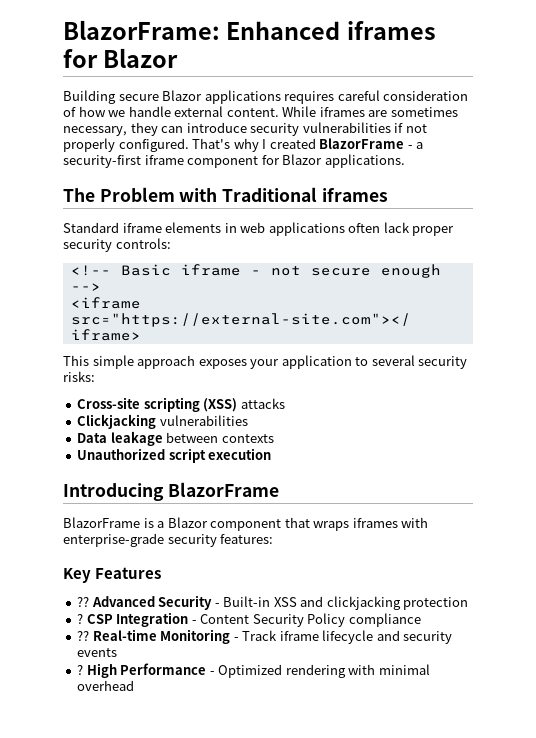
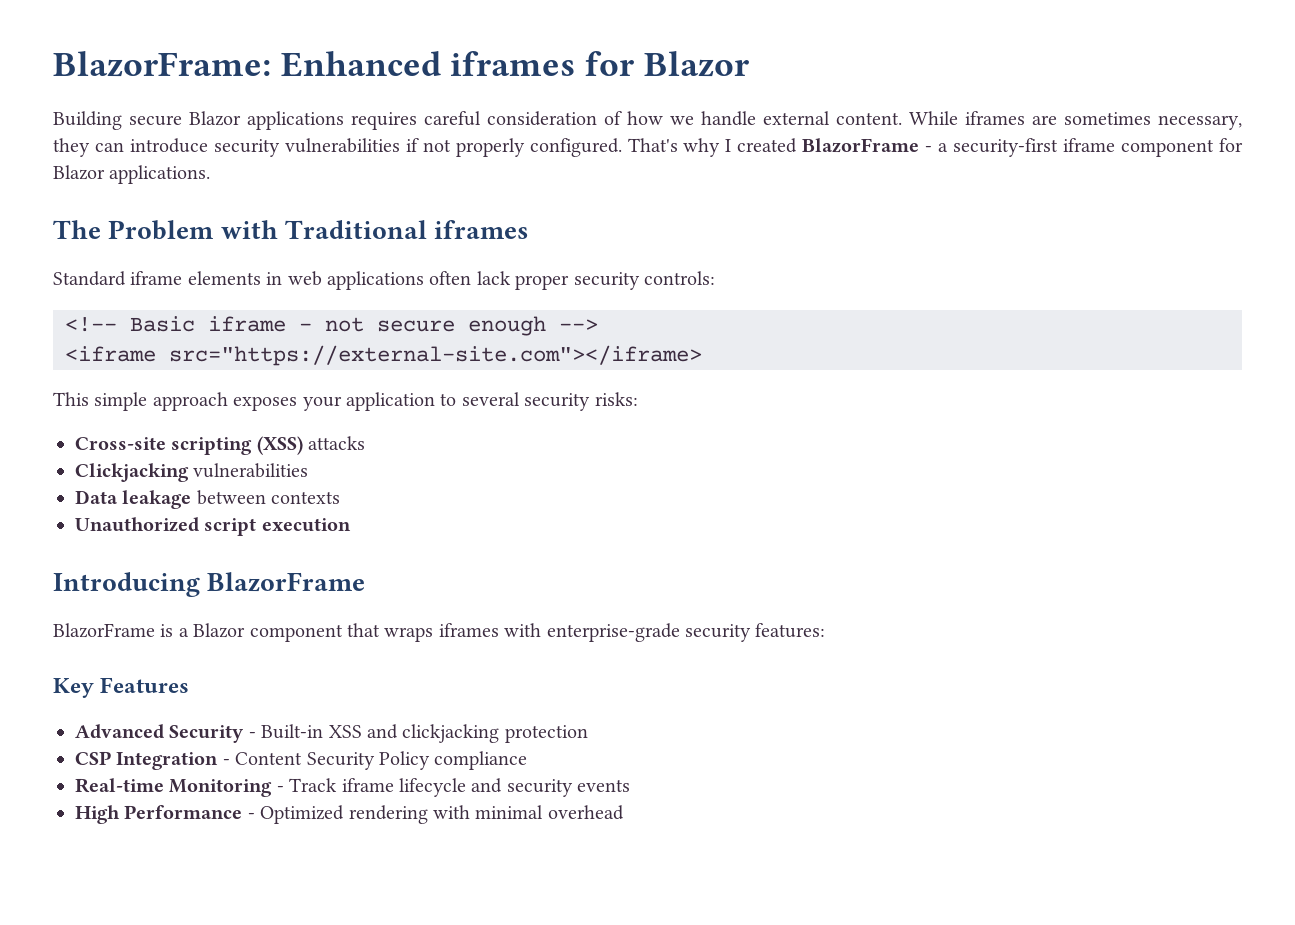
  Key Features
- ?? Advanced Security - Built-in XSS and clickjacking protection
- ? CSP Integration - Content Security Policy compliance
- ?? Real-time Monitoring - Track iframe lifecycle and security events
- ? High Performance - Optimized rendering with minimal overhead
+ Advanced Security - Built-in XSS and clickjacking protection
+ CSP Integration - Content Security Policy compliance
+ Real-time Monitoring - Track iframe lifecycle and security events
+ High Performance - Optimized rendering with minimal overhead

